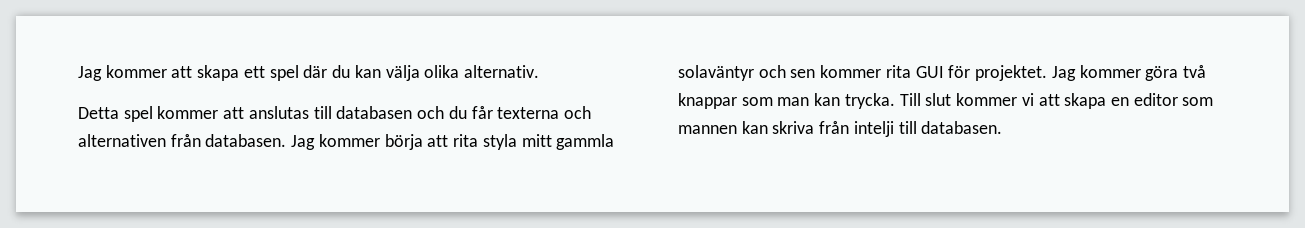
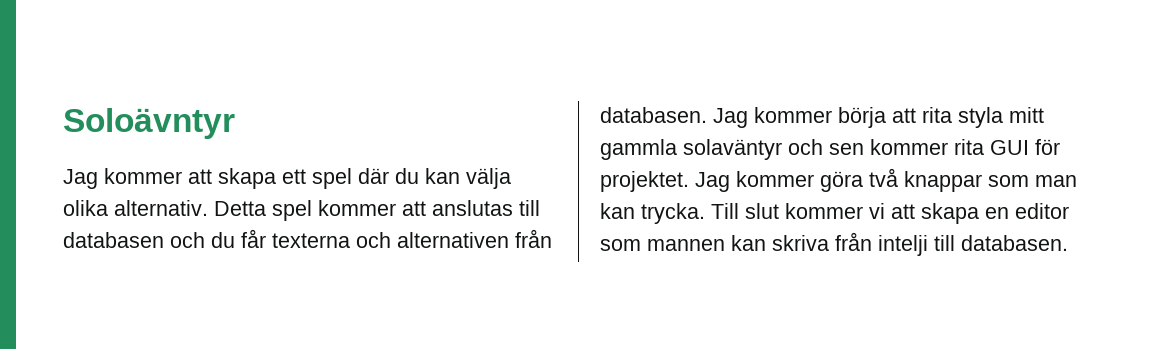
+ Soloävntyr
- Jag kommer att skapa ett spel där du kan välja olika alternativ.
- Detta spel kommer att anslutas till databasen och du får texterna och alternativen från databasen.
+ Jag kommer att skapa ett spel där du kan välja olika alternativ. Detta spel kommer att anslutas till databasen och du får texterna och alternativen från databasen.

